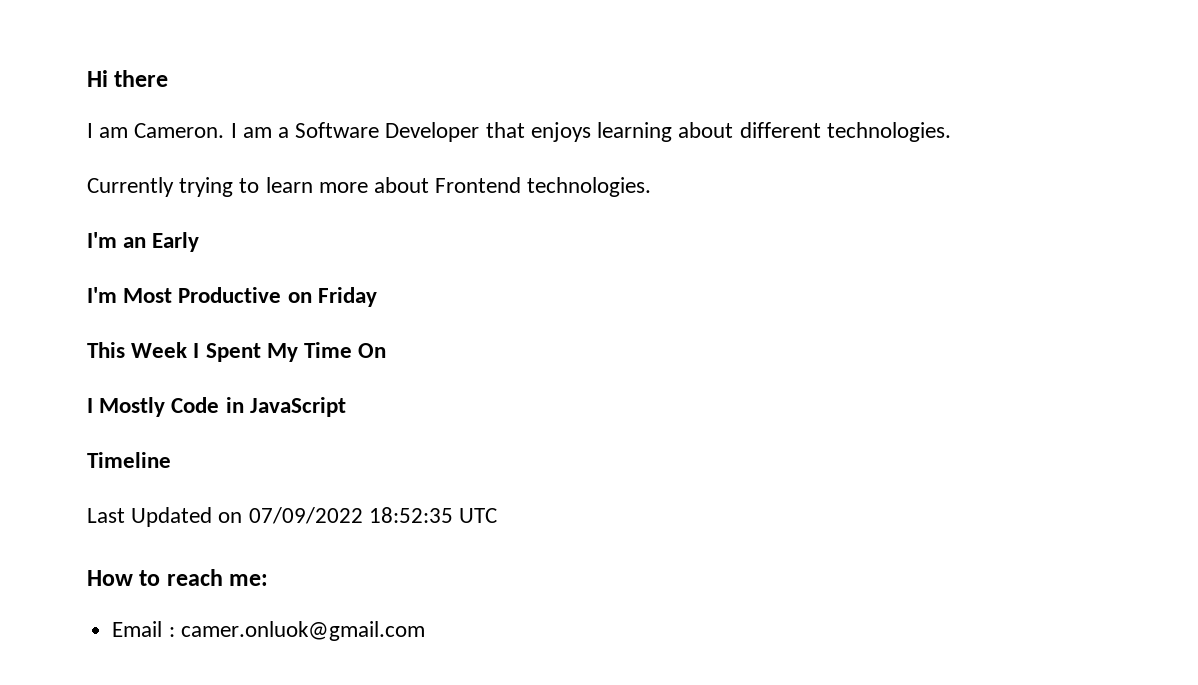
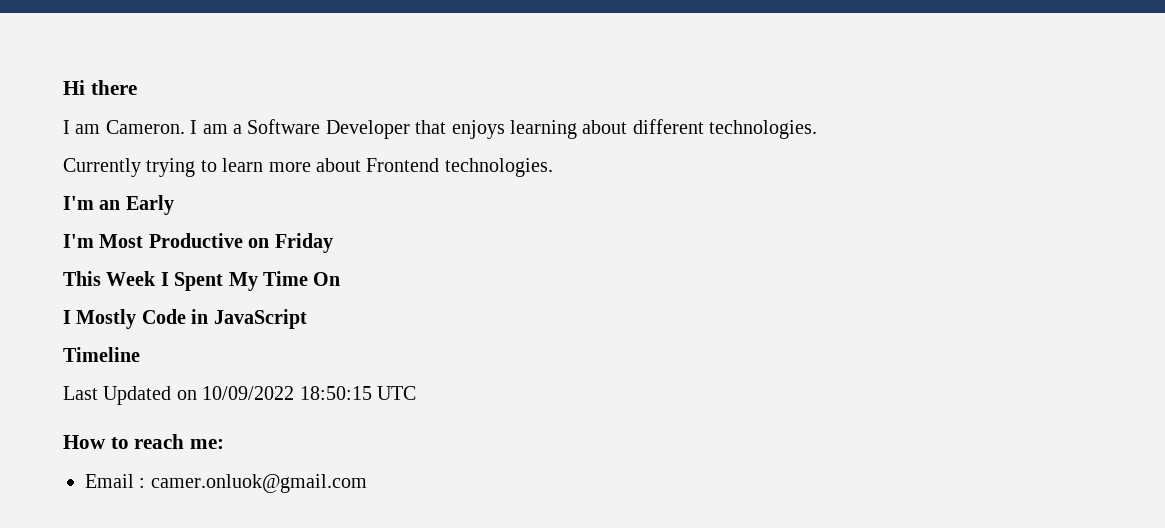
- Last Updated on 07/09/2022 18:52:35 UTC
+ Last Updated on 10/09/2022 18:50:15 UTC

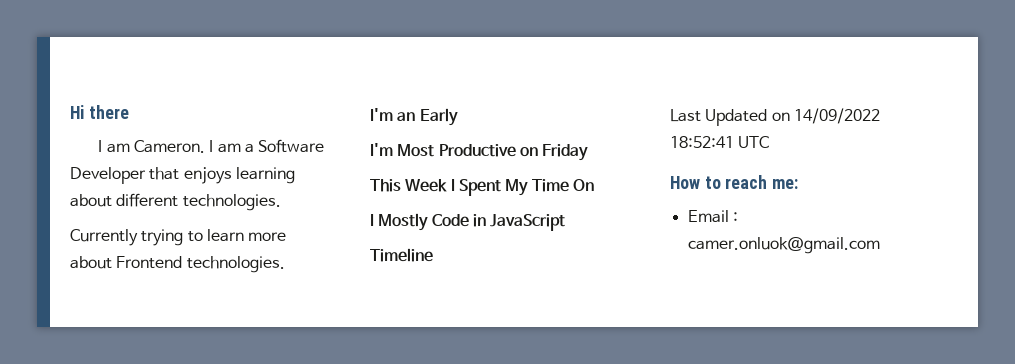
- Last Updated on 10/09/2022 18:50:15 UTC
+ Last Updated on 14/09/2022 18:52:41 UTC

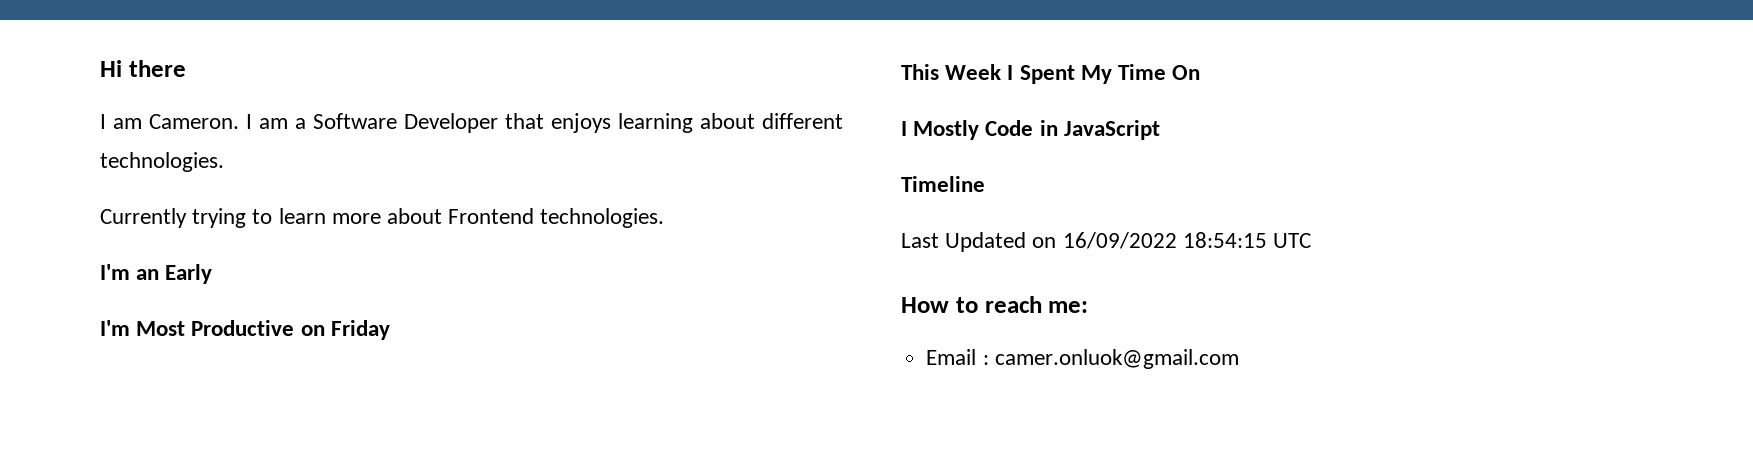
- Last Updated on 14/09/2022 18:52:41 UTC
+ Last Updated on 16/09/2022 18:54:15 UTC

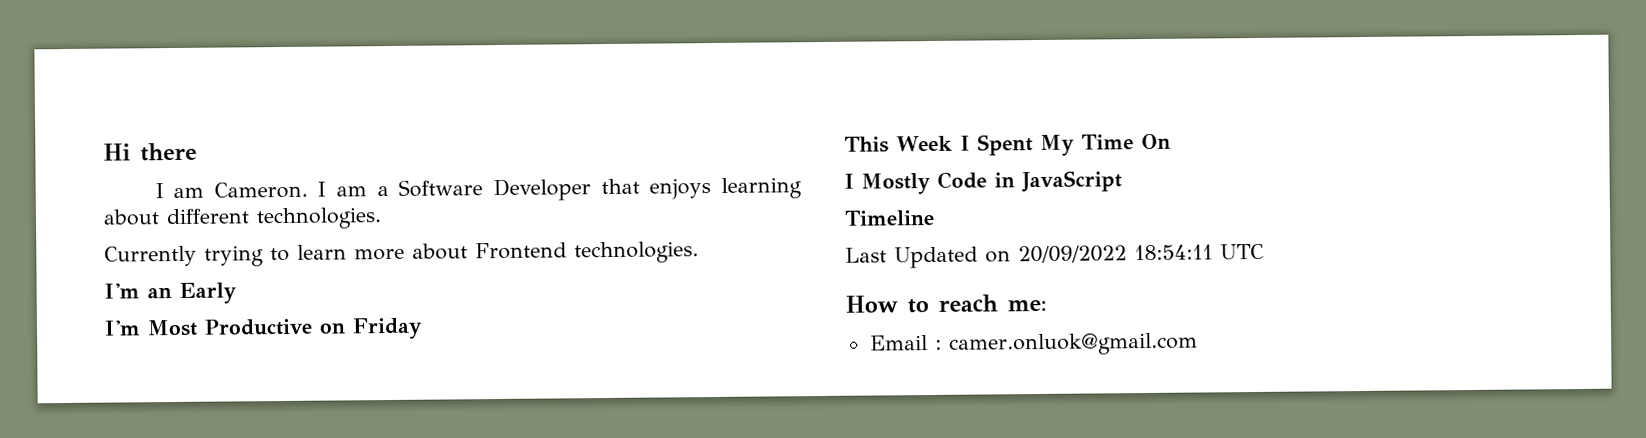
- Last Updated on 16/09/2022 18:54:15 UTC
+ Last Updated on 20/09/2022 18:54:11 UTC

